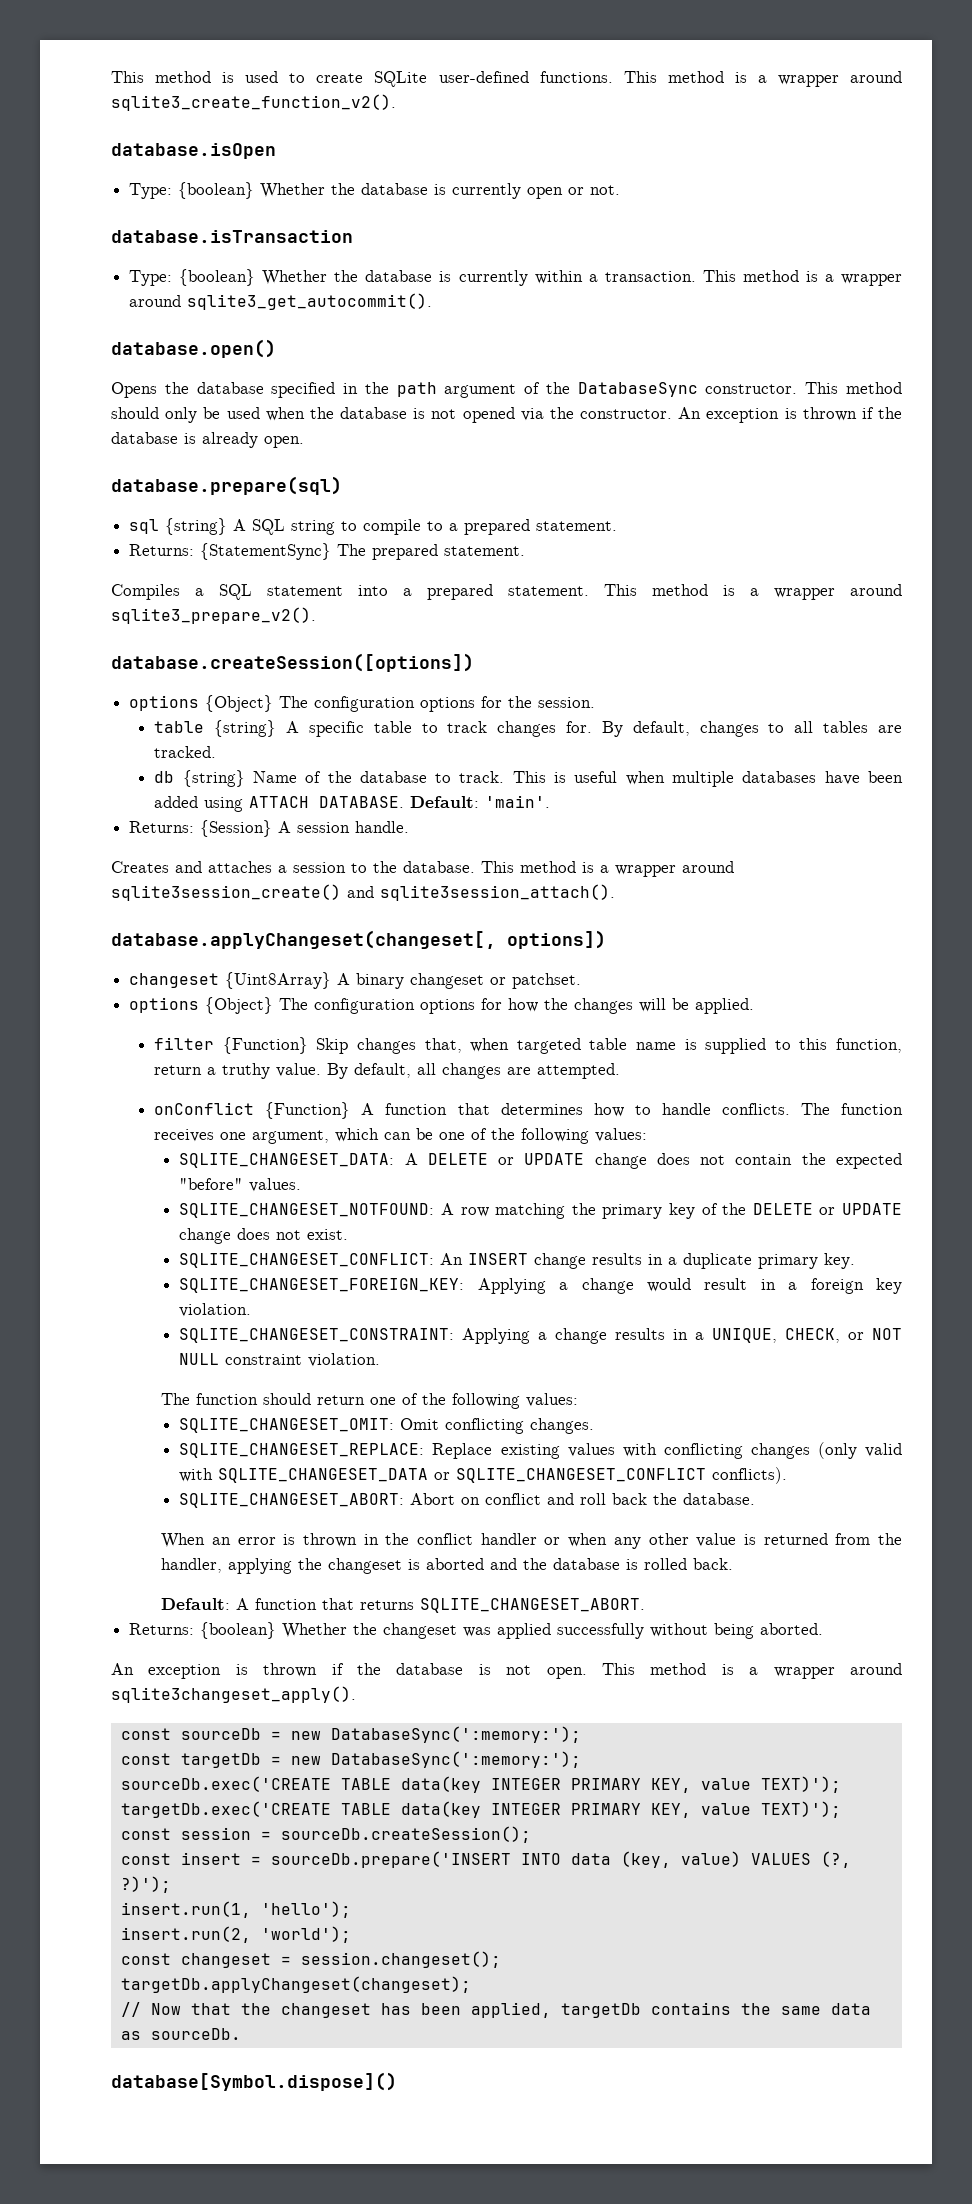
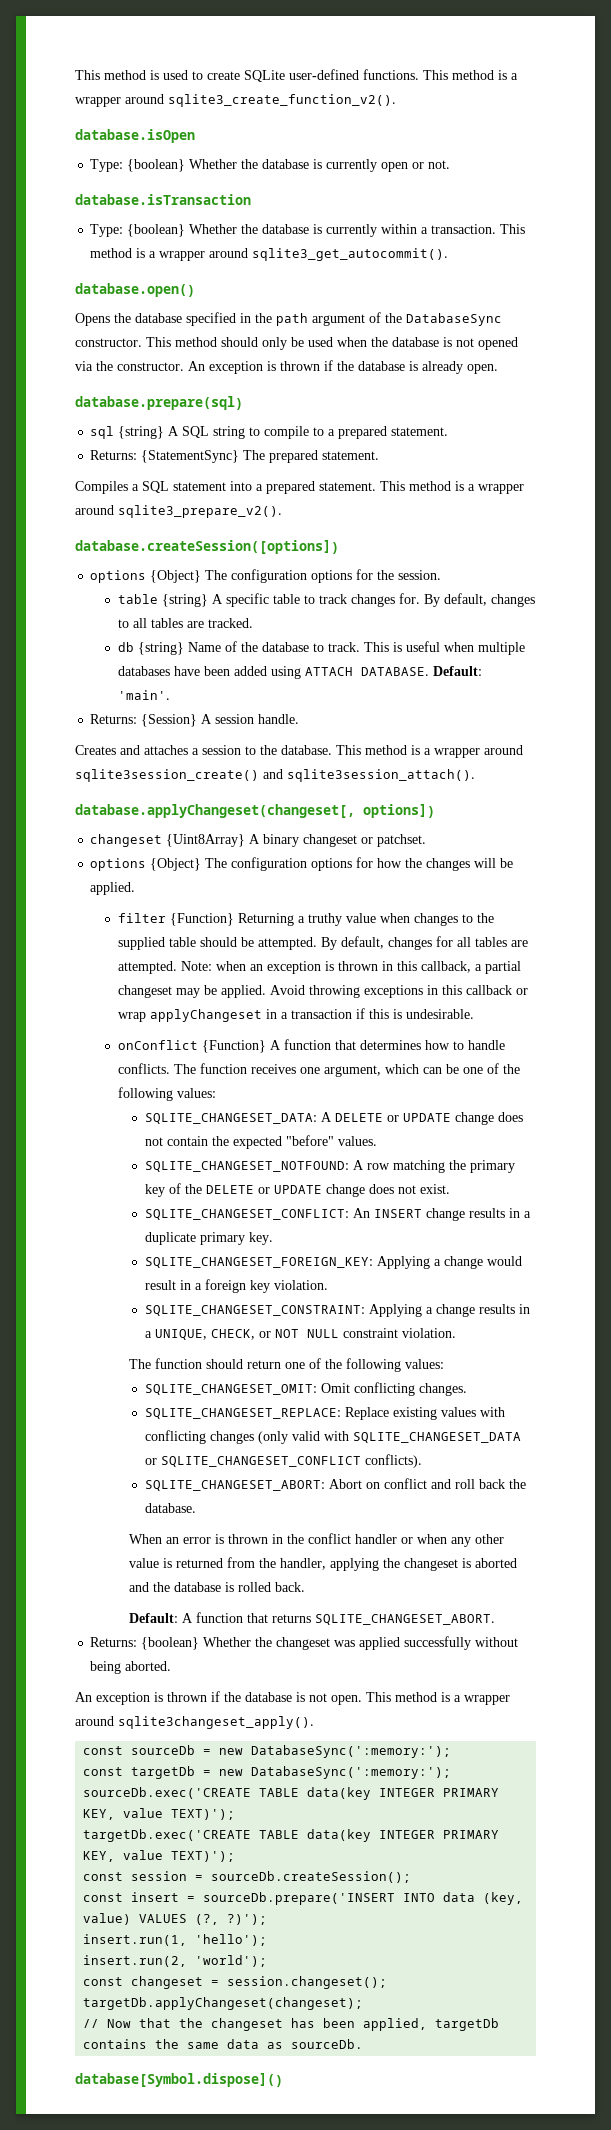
- filter {Function} Skip changes that, when targeted table name is supplied to this function, return a truthy value. By default, all changes are attempted.
+ filter {Function} Returning a truthy value when changes to the supplied table should be attempted. By default, changes for all tables are attempted. Note: when an exception is thrown in this callback, a partial changeset may be applied. Avoid throwing exceptions in this callback or wrap applyChangeset in a transaction if this is undesirable.

